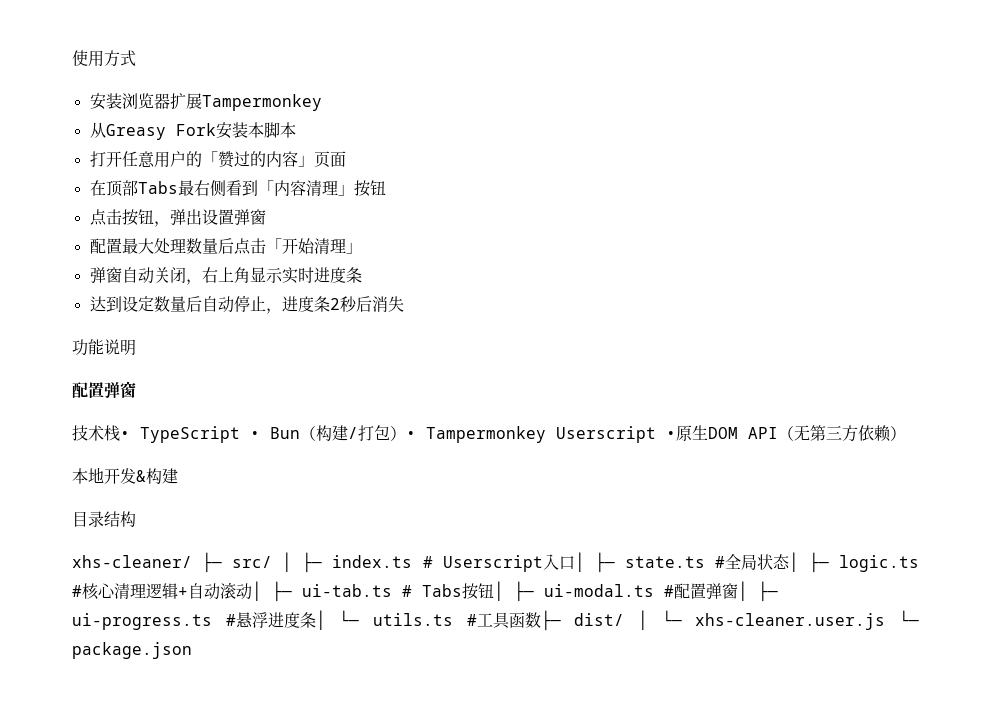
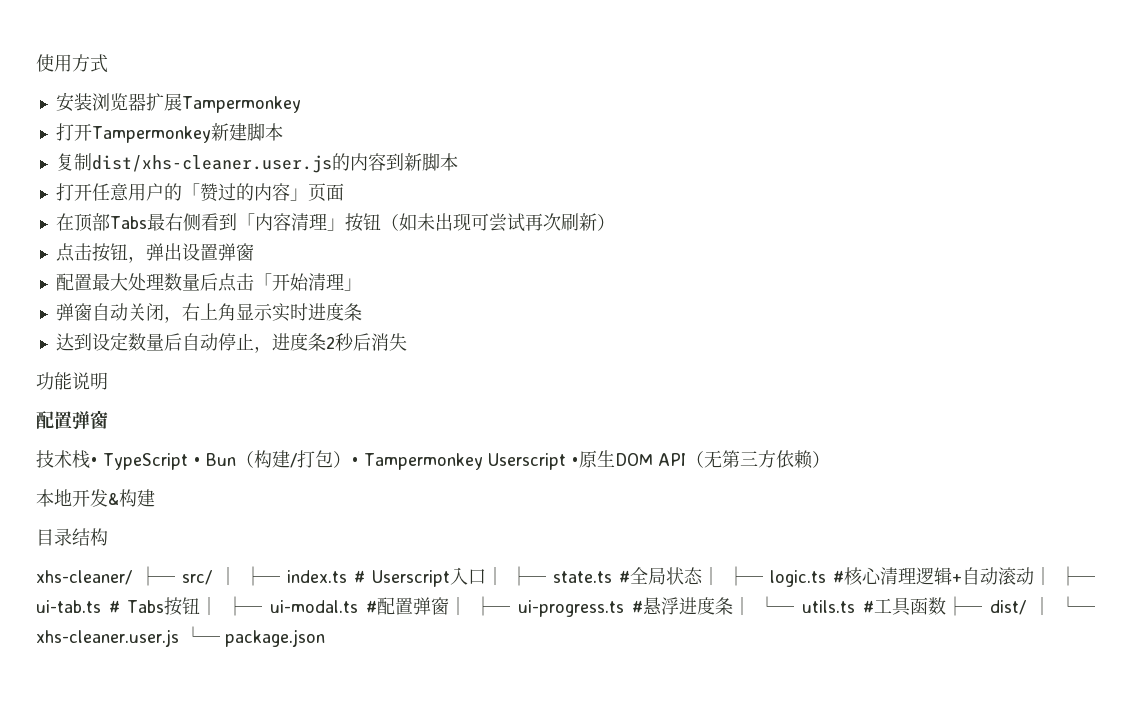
- 从Greasy Fork安装本脚本
+ 打开Tampermonkey新建脚本
+ 复制dist/xhs-cleaner.user.js的内容到新脚本
- 在顶部Tabs最右侧看到「内容清理」按钮
+ 在顶部Tabs最右侧看到「内容清理」按钮（如未出现可尝试再次刷新）

